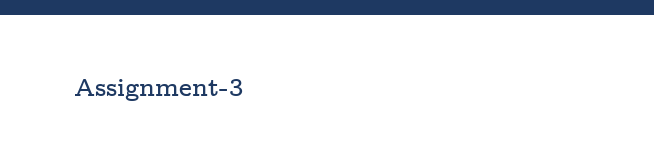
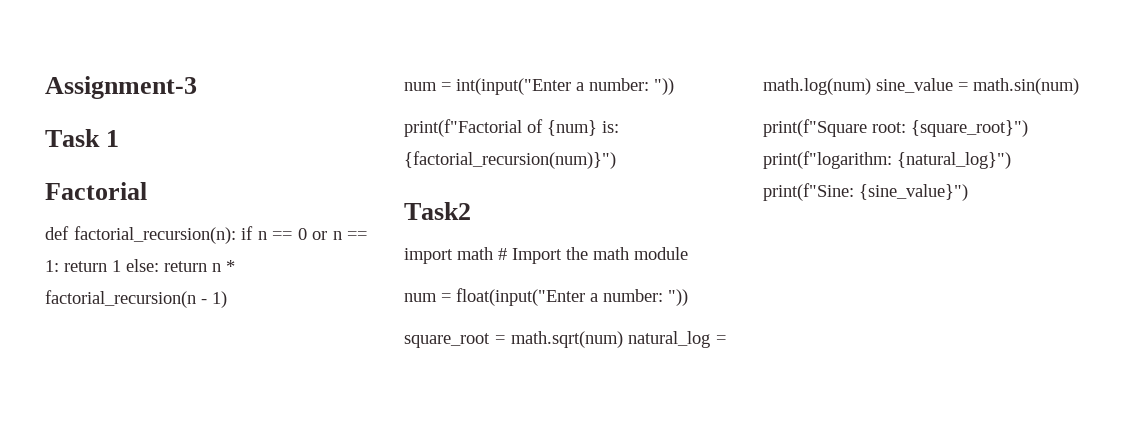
+ Task 1
+ Factorial
+ def factorial_recursion(n): if n == 0 or n == 1: return 1 else: return n * factorial_recursion(n - 1)
+ num = int(input("Enter a number: "))
+ print(f"Factorial of {num} is: {factorial_recursion(num)}")
+ Task2
+ import math # Import the math module
+ num = float(input("Enter a number: "))
+ square_root = math.sqrt(num) natural_log = math.log(num) sine_value = math.sin(num)
+ print(f"Square root: {square_root}") print(f"logarithm: {natural_log}") print(f"Sine: {sine_value}")

